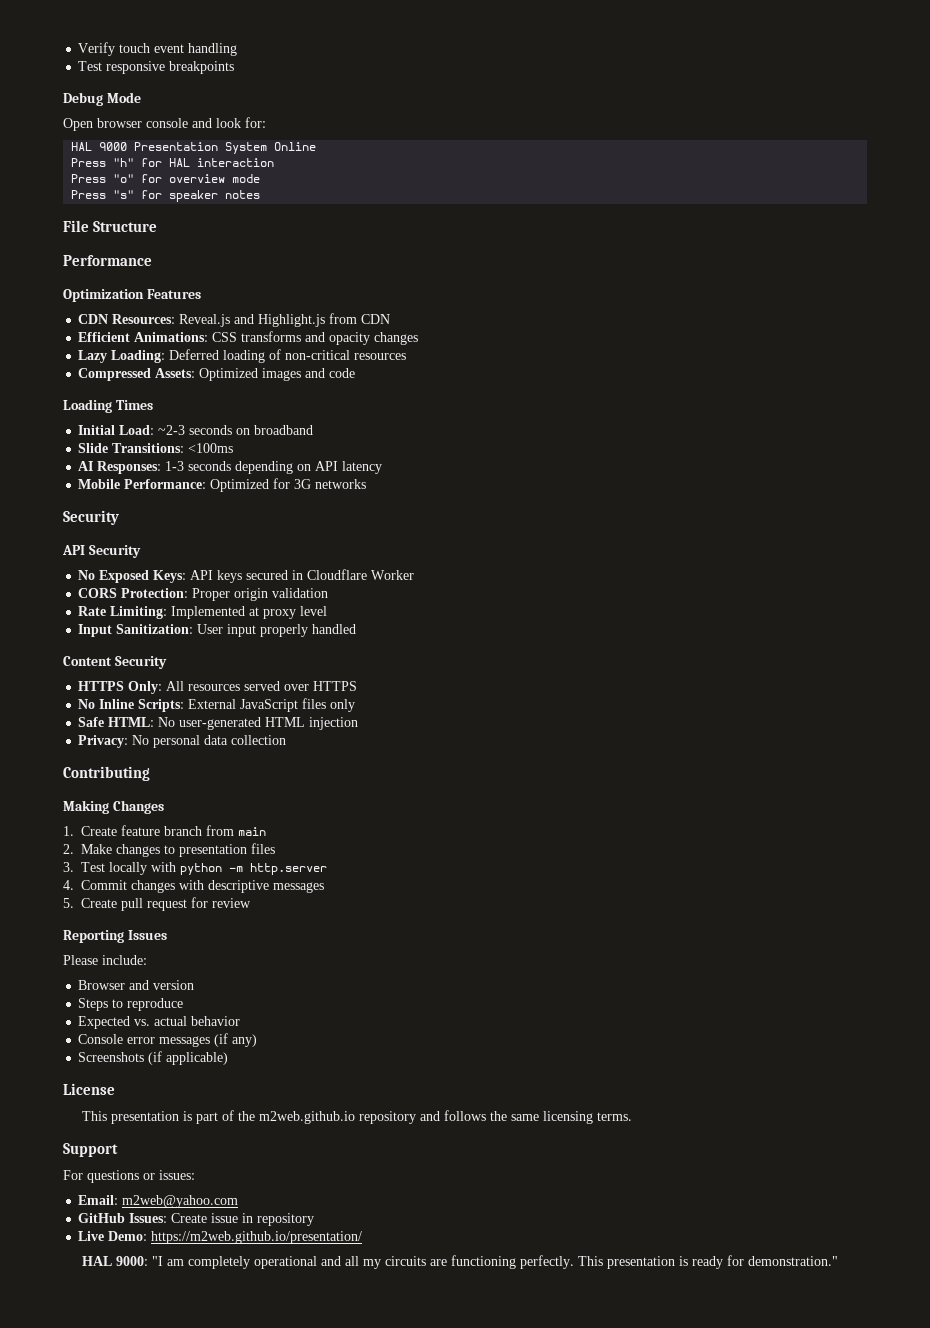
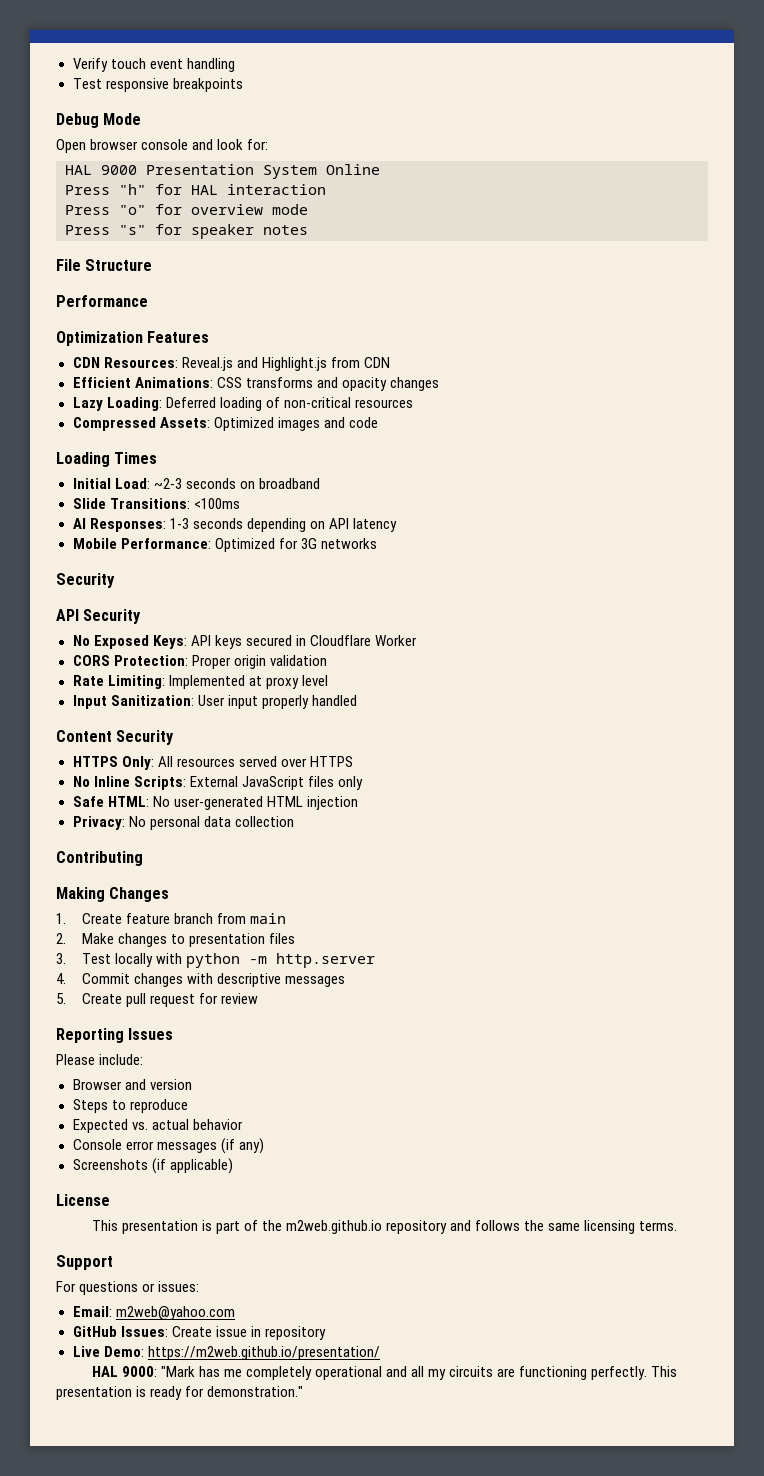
- HAL 9000: "I am completely operational and all my circuits are functioning perfectly.
+ HAL 9000: "Mark has me completely operational and all my circuits are functioning perfectly.

